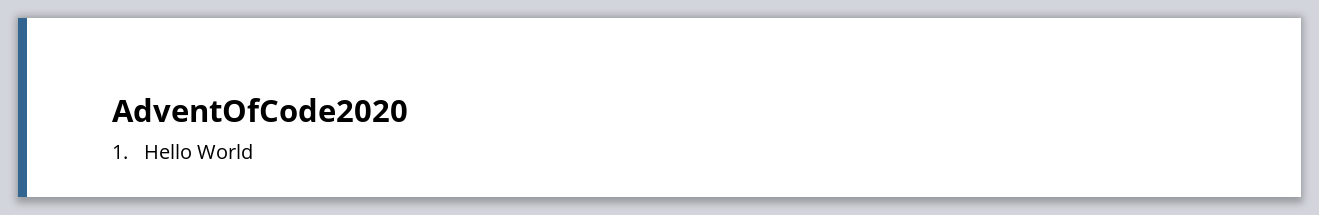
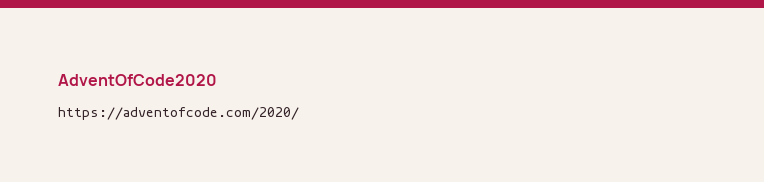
- 1. Hello World
+ https://adventofcode.com/2020/

